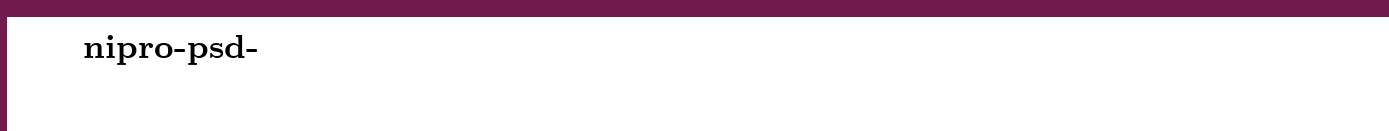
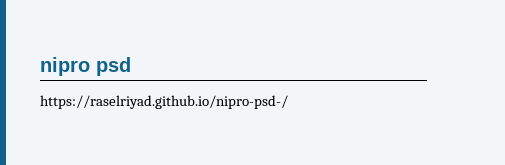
- nipro-psd-
+ nipro psd
+ https://raselriyad.github.io/nipro-psd-/

